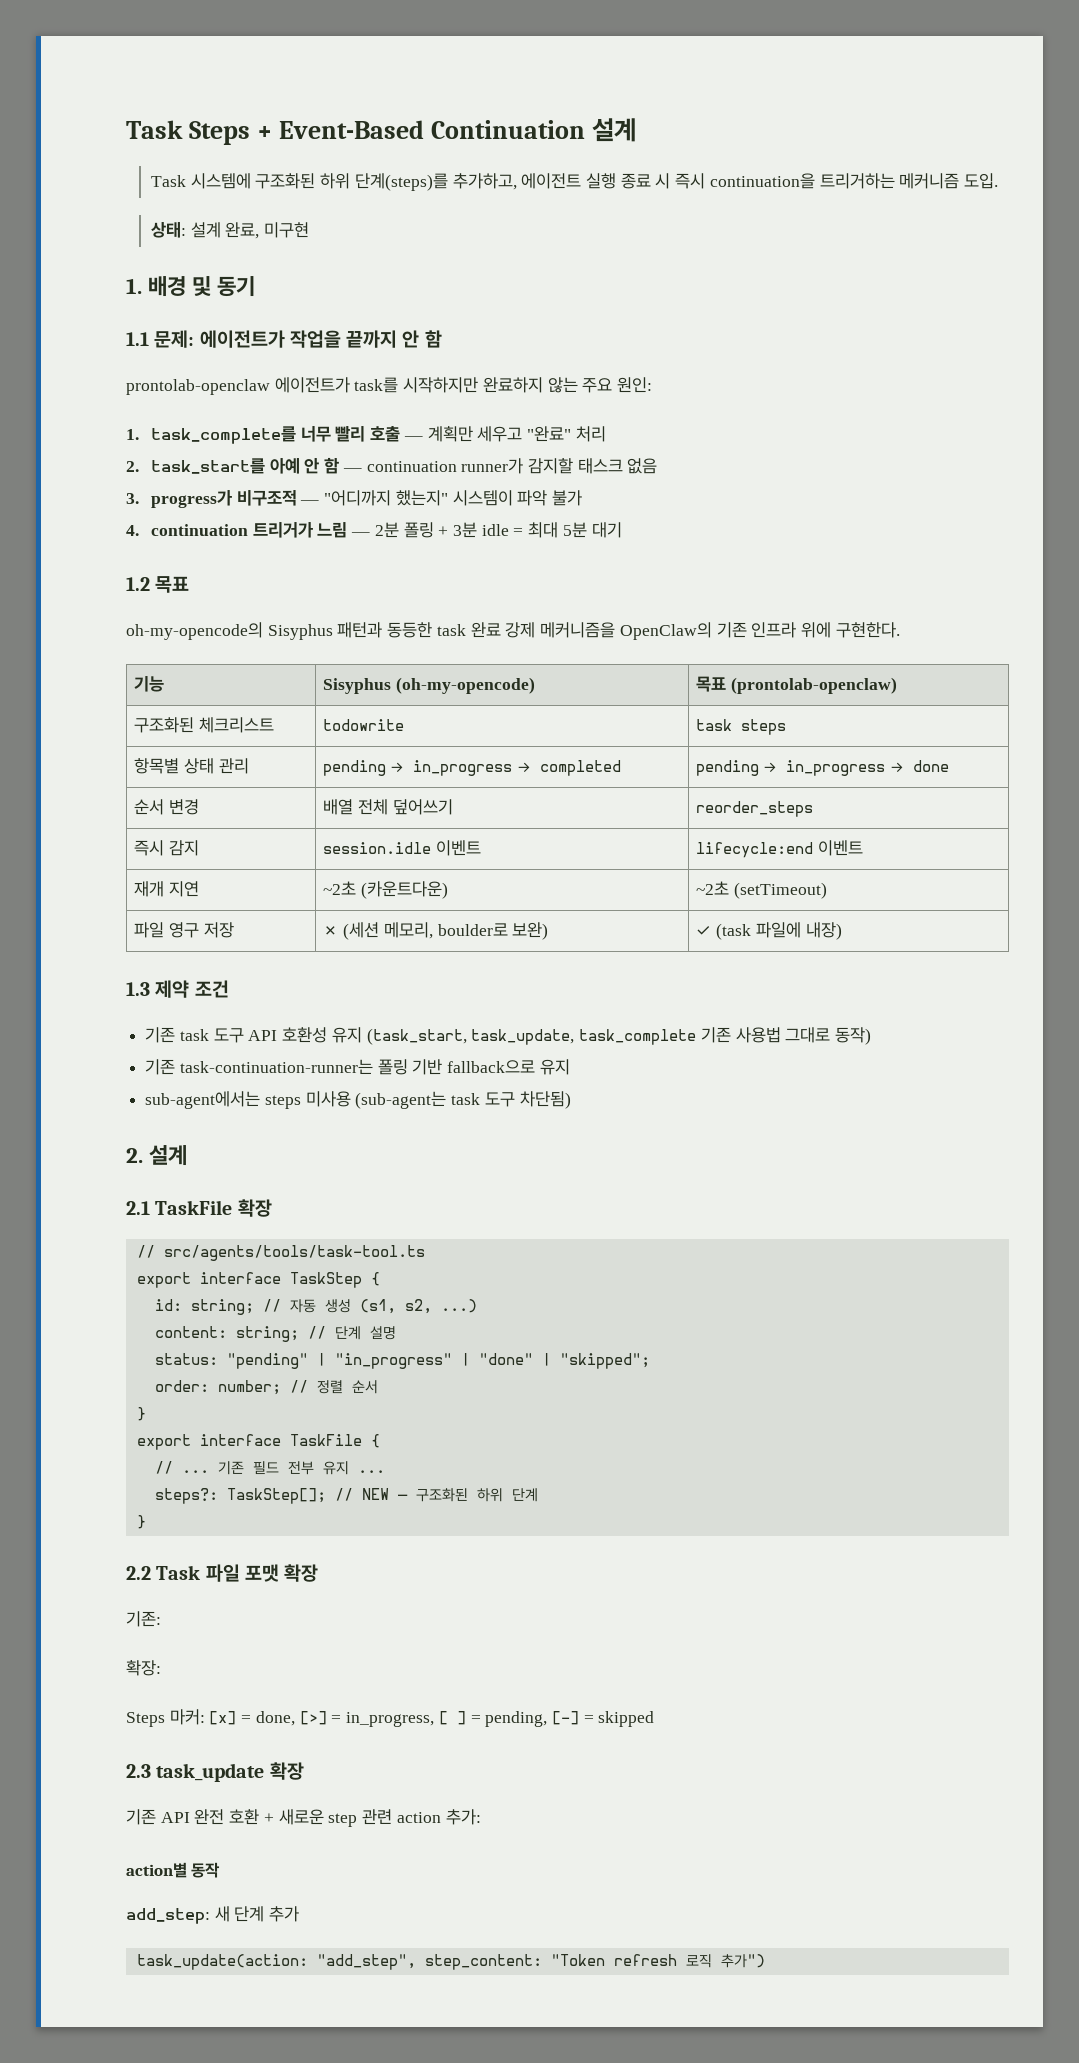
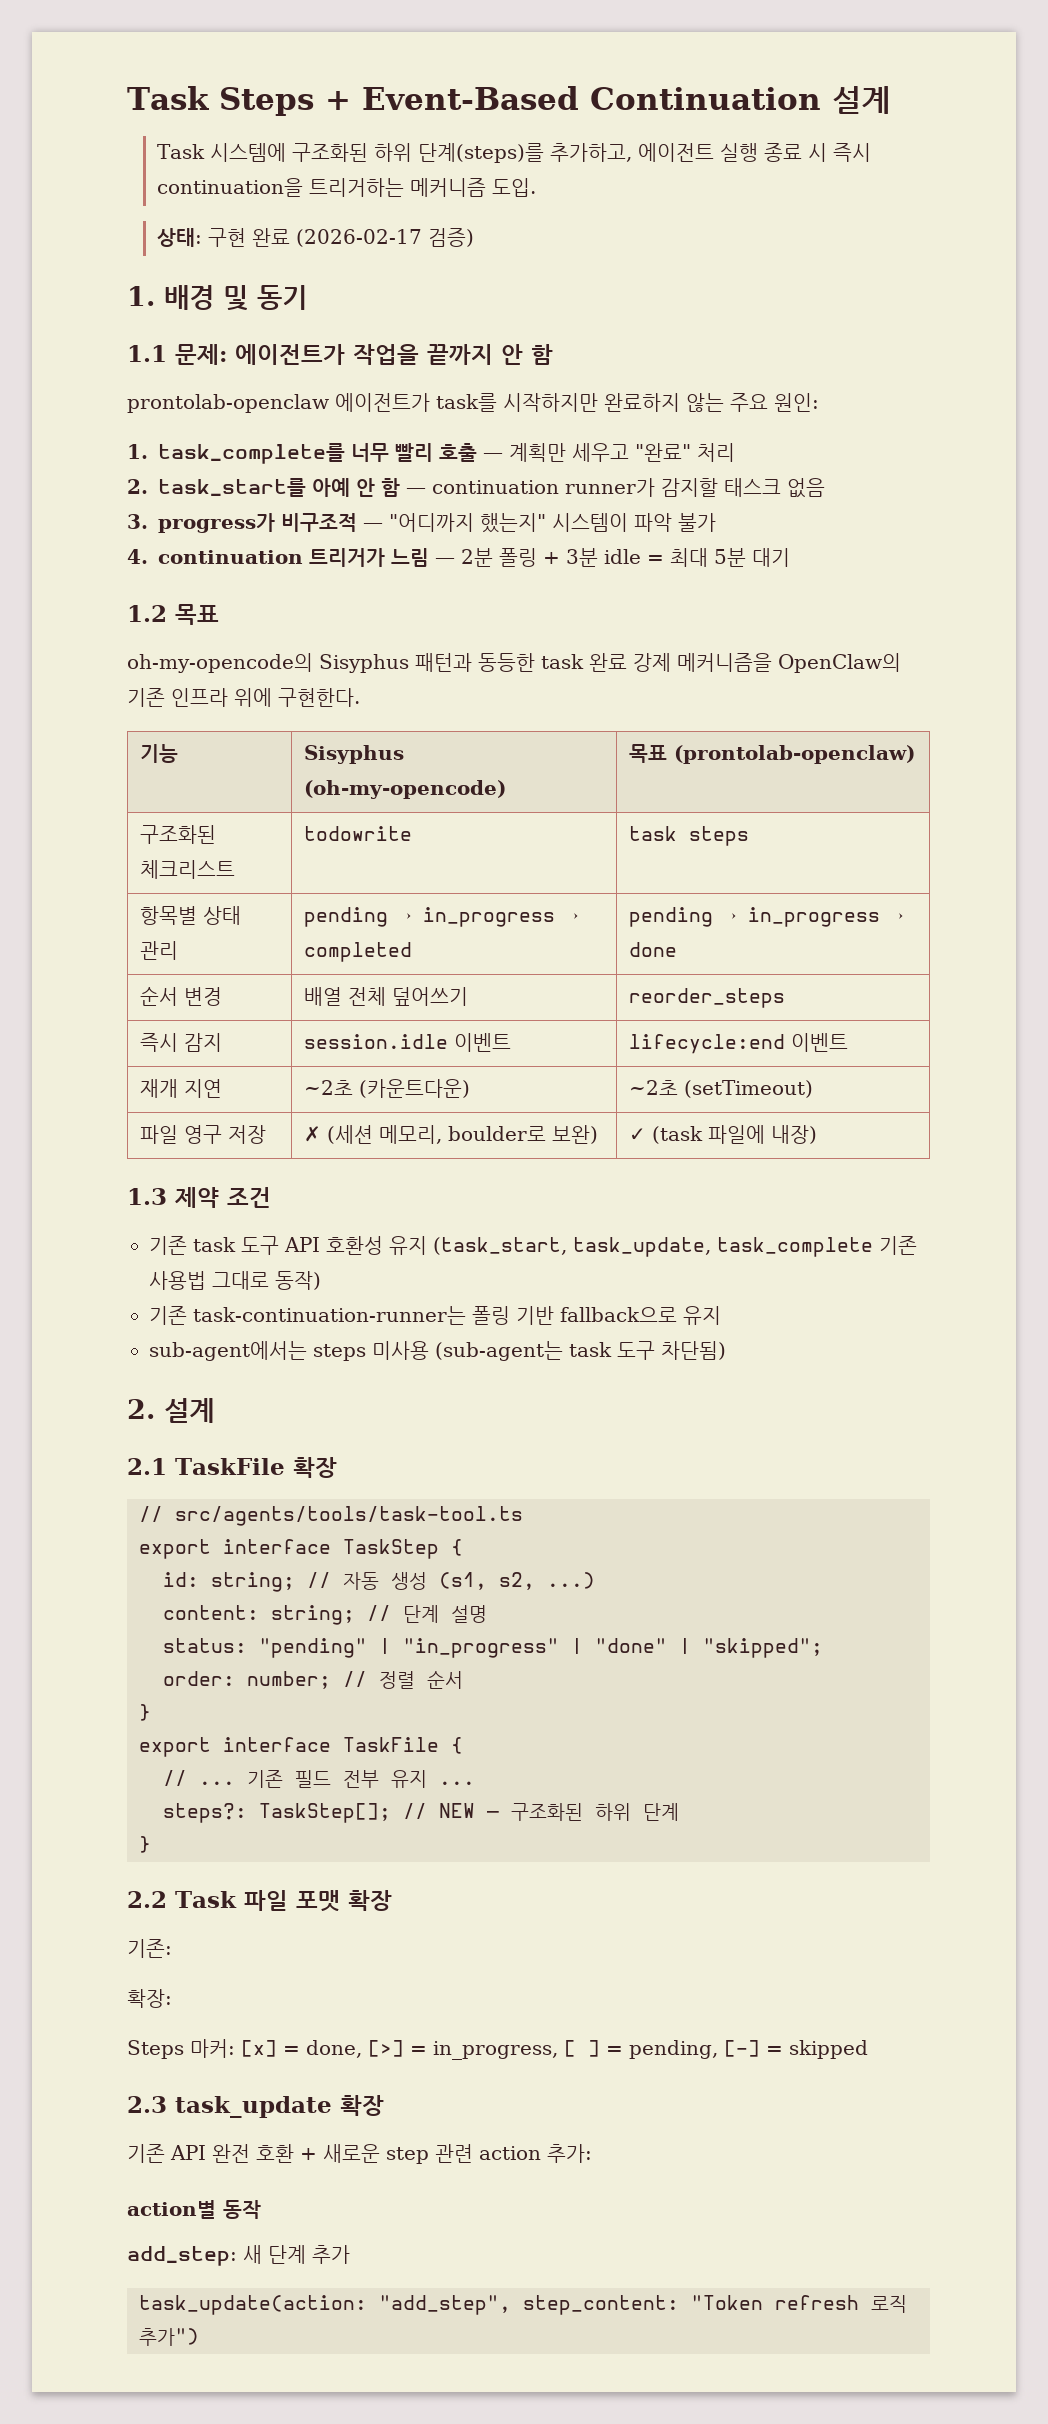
- 상태: 설계 완료, 미구현
+ 상태: 구현 완료 (2026-02-17 검증)

